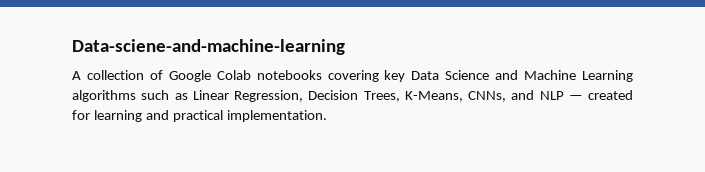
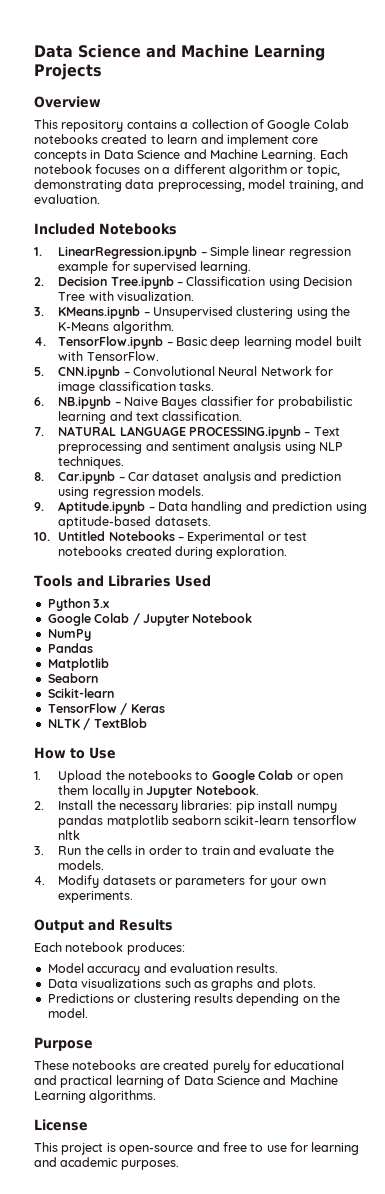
- Data-sciene-and-machine-learning
- A collection of Google Colab notebooks covering key Data Science and Machine Learning algorithms such as Linear Regression, Decision Trees, K-Means, CNNs, and NLP — created for learning and practical implementation.
+ Data Science and Machine Learning Projects
+ Overview
+ This repository contains a collection of Google Colab notebooks created to learn and implement core concepts in Data Science and Machine Learning. Each notebook focuses on a different algorithm or topic, demonstrating data preprocessing, model training, and evaluation.
+ Included Notebooks
+ 1. LinearRegression.ipynb – Simple linear regression example for supervised learning.
+ 2. Decision Tree.ipynb – Classification using Decision Tree with visualization.
+ 3. KMeans.ipynb – Unsupervised clustering using the K-Means algorithm.
+ 4. TensorFlow.ipynb – Basic deep learning model built with TensorFlow.
+ 5. CNN.ipynb – Convolutional Neural Network for image classification tasks.
+ 6. NB.ipynb – Naive Bayes classifier for probabilistic learning and text classification.
+ 7. NATURAL LANGUAGE PROCESSING.ipynb – Text preprocessing and sentiment analysis using NLP techniques.
+ 8. Car.ipynb – Car dataset analysis and prediction using regression models.
+ 9. Aptitude.ipynb – Data handling and prediction using aptitude-based datasets.
+ 10. Untitled Notebooks – Experimental or test notebooks created during exploration.
+ Tools and Libraries Used
+ Python 3.x
+ Google Colab / Jupyter Notebook
+ NumPy
+ Pandas
+ Matplotlib
+ Seaborn
+ Scikit-learn
+ TensorFlow / Keras
+ NLTK / TextBlob
+ How to Use
+ 1. Upload the notebooks to Google Colab or open them locally in Jupyter Notebook.
+ 2. Install the necessary libraries: pip install numpy pandas matplotlib seaborn scikit-learn tensorflow nltk
+ 3. Run the cells in order to train and evaluate the models.
+ 4. Modify datasets or parameters for your own experiments.
+ Output and Results
+ Each notebook produces:
+ Model accuracy and evaluation results.
+ Data visualizations such as graphs and plots.
+ Predictions or clustering results depending on the model.
+ Purpose
+ These notebooks are created purely for educational and practical learning of Data Science and Machine Learning algorithms.
+ License
+ This project is open-source and free to use for learning and academic purposes.

